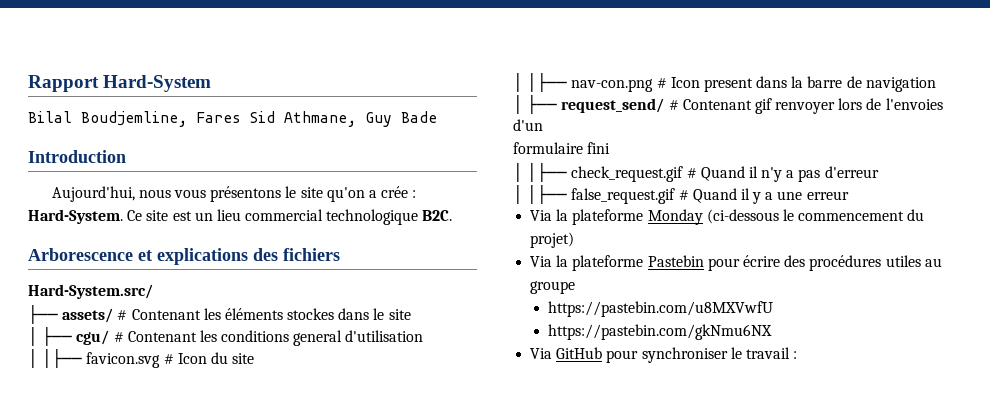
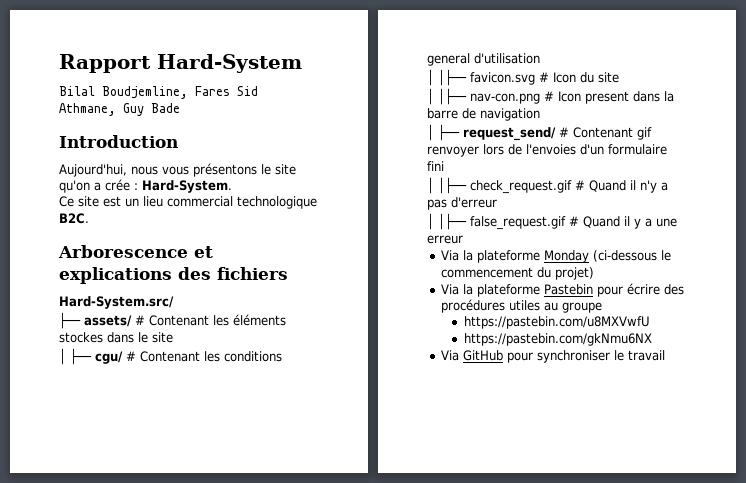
- Aujourd'hui, nous vous présentons le site qu'on a crée : Hard-System. Ce site est un lieu commercial technologique B2C.
+ Aujourd'hui, nous vous présentons le site qu'on a crée : Hard-System.
+ Ce site est un lieu commercial technologique B2C.
- │ ├── request_send/ # Contenant gif renvoyer lors de l'envoies d'un
- formulaire fini
+ │ ├── request_send/ # Contenant gif renvoyer lors de l'envoies d'un formulaire fini
- Via GitHub pour synchroniser le travail :
+ Via GitHub pour synchroniser le travail

